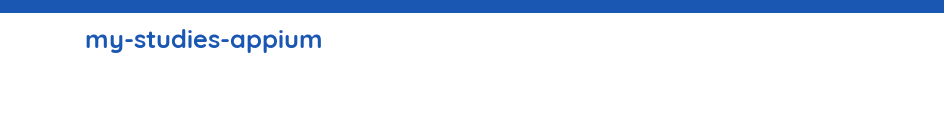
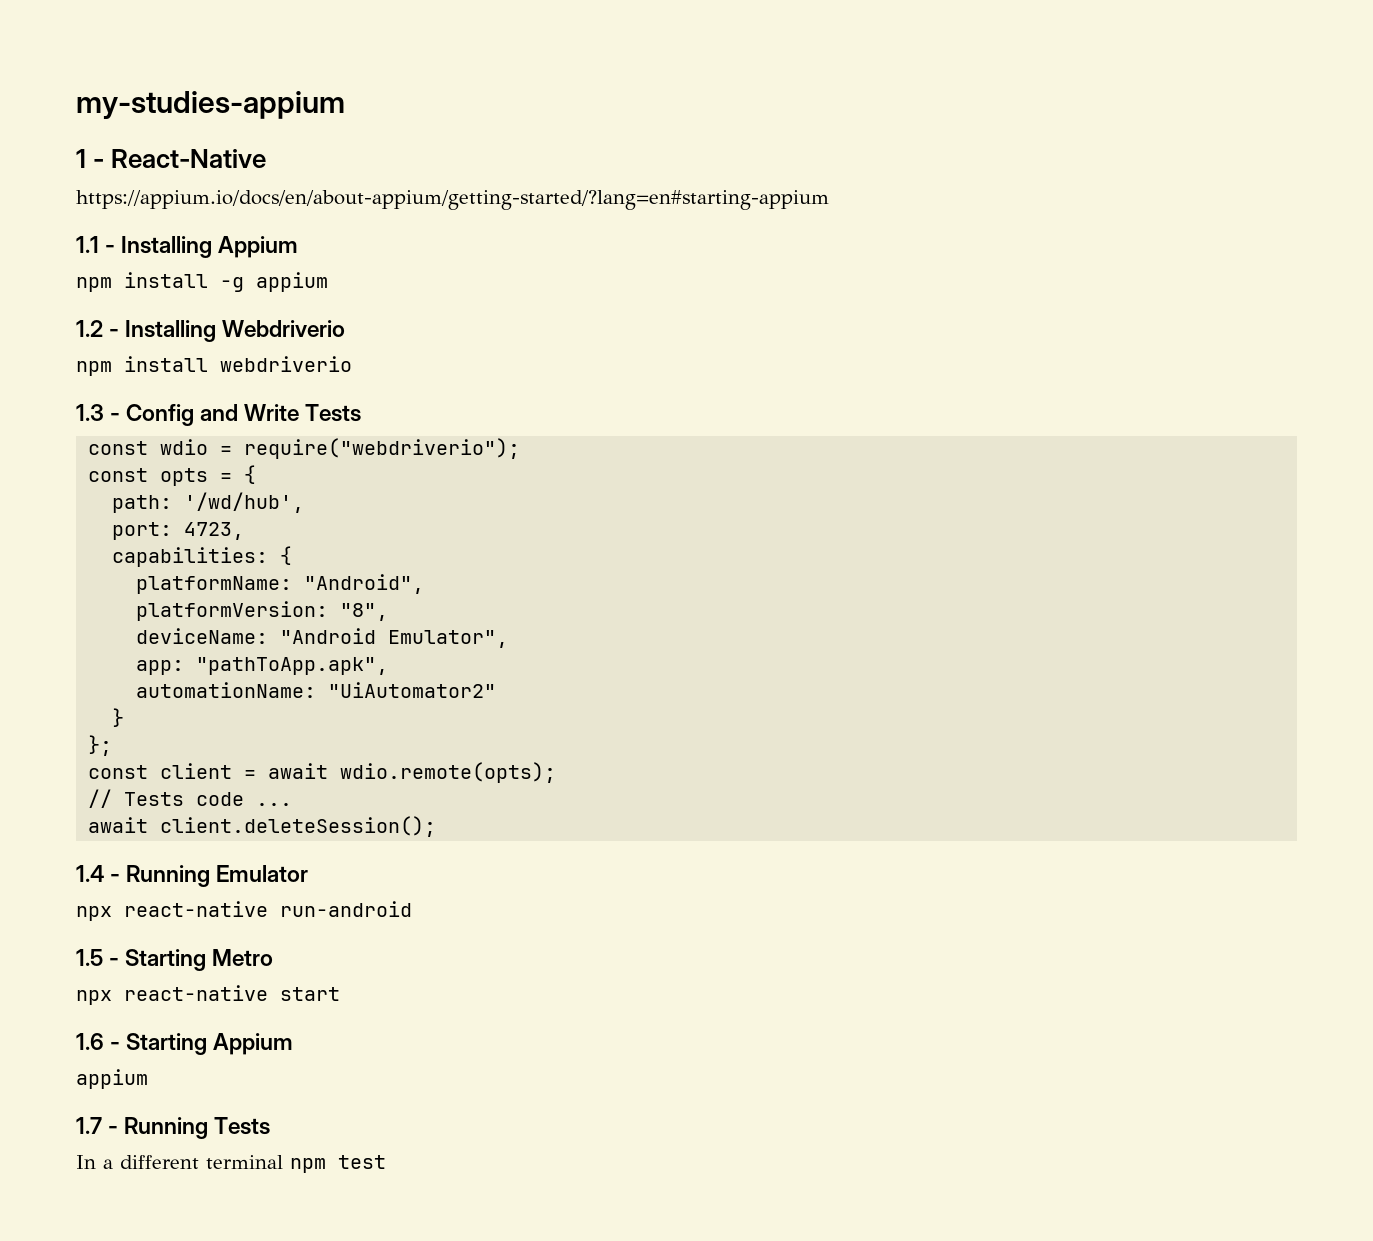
+ 1 - React-Native
+ https://appium.io/docs/en/about-appium/getting-started/?lang=en#starting-appium
+ 1.1 - Installing Appium
+ npm install -g appium
+ 1.2 - Installing Webdriverio
+ npm install webdriverio
+ 1.3 - Config and Write Tests
+ const wdio = require("webdriverio");
+ const opts = {
+ path: '/wd/hub',
+ port: 4723,
+ capabilities: {
+ platformName: "Android",
+ platformVersion: "8",
+ deviceName: "Android Emulator",
+ app: "pathToApp.apk",
+ automationName: "UiAutomator2"
+ }
+ };
+ const client = await wdio.remote(opts);
+ // Tests code ...
+ await client.deleteSession();
+ 1.4 - Running Emulator
+ npx react-native run-android
+ 1.5 - Starting Metro
+ npx react-native start
+ 1.6 - Starting Appium
+ appium
+ 1.7 - Running Tests
+ In a different terminal npm test

